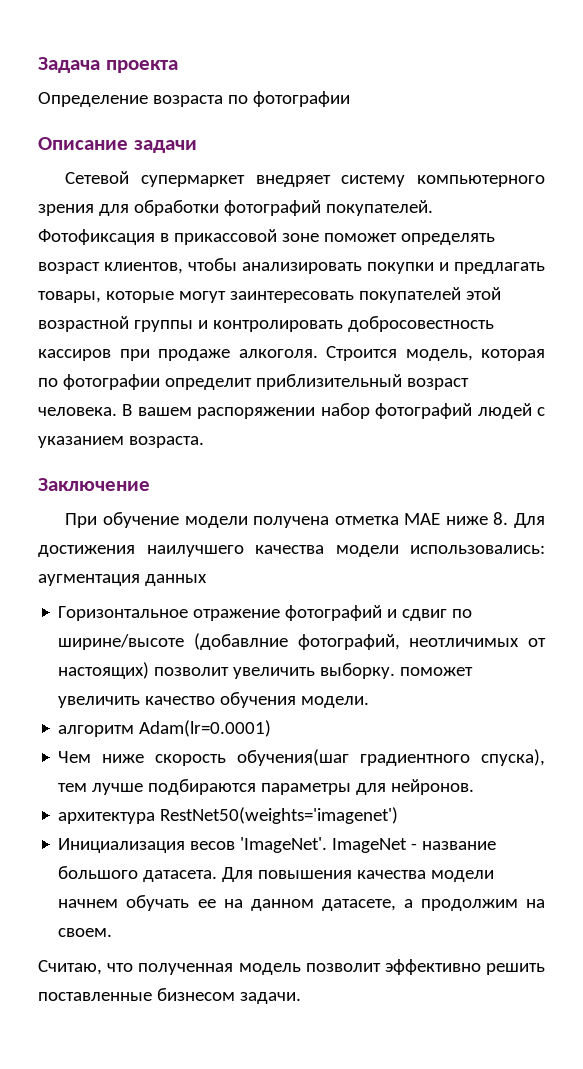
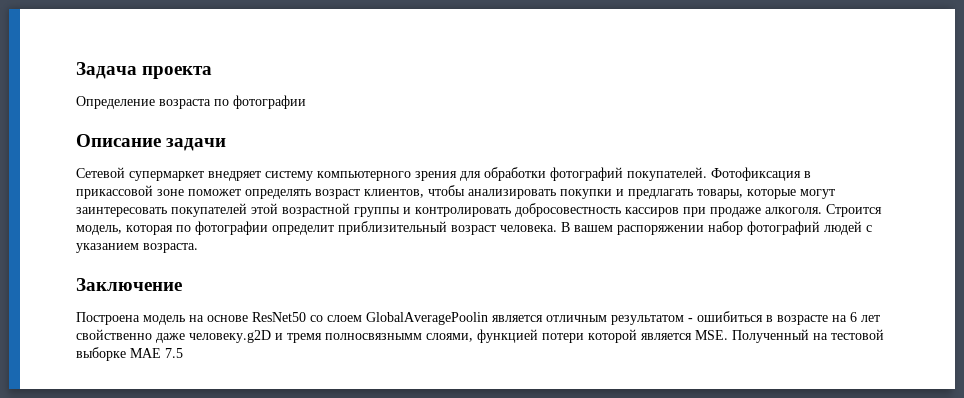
- При обучение модели получена отметка MAE ниже 8. Для достижения наилучшего качества модели использовались: aугментация данных
- Горизонтальное отражение фотографий и сдвиг по ширине/высоте (добавлние фотографий, неотличимых от настоящих) позволит увеличить выборку. поможет увеличить качество обучения модели.
- алгоритм Adam(lr=0.0001)
- Чем ниже скорость обучения(шаг градиентного спуска), тем лучше подбираются параметры для нейронов.
- архитектура RestNet50(weights='imagenet')
- Инициализация весов 'ImageNet'. ImageNet - название большого датасета. Для повышения качества модели начнем обучать ее на данном датасете, а продолжим на своем.
- Считаю, что полученная модель позволит эффективно решить поставленные бизнесом задачи.
+ Построена модель на основе ResNet50 со слоем GlobalAveragePoolin является отличным результатом - ошибиться в возрасте на 6 лет свойственно даже человеку.g2D и тремя полносвязнымм слоями, функцией потери которой является MSE. Полученный на тестовой выборке MAE 7.5

